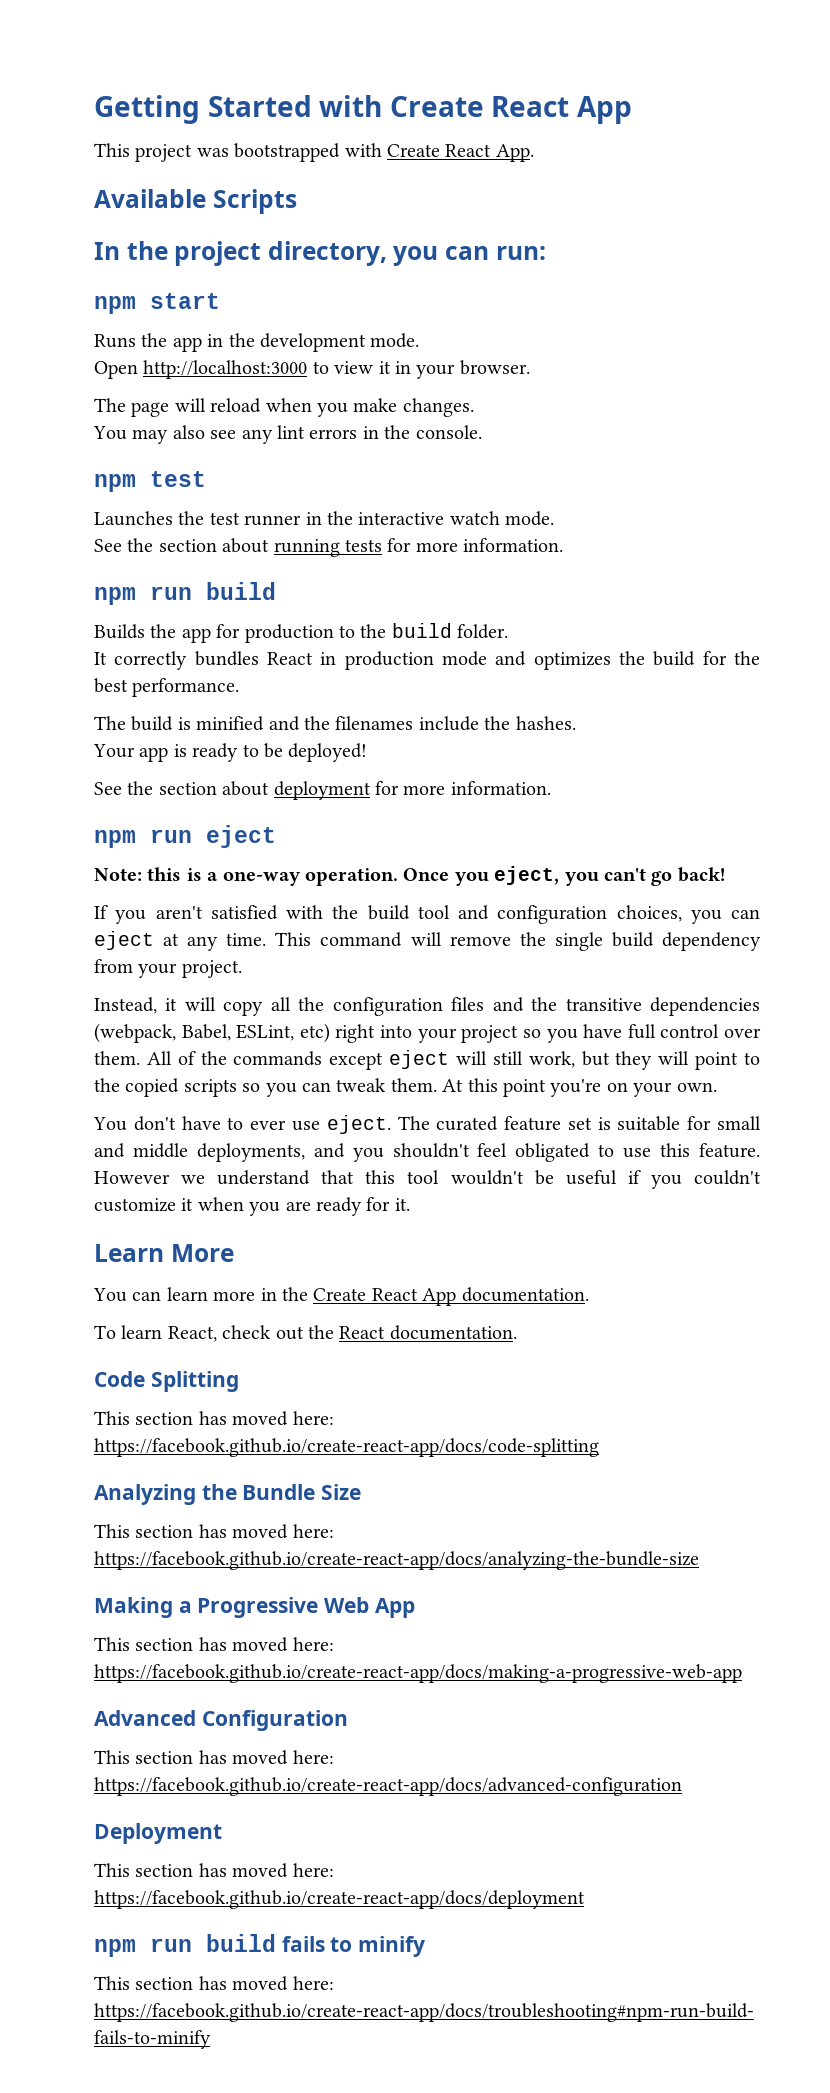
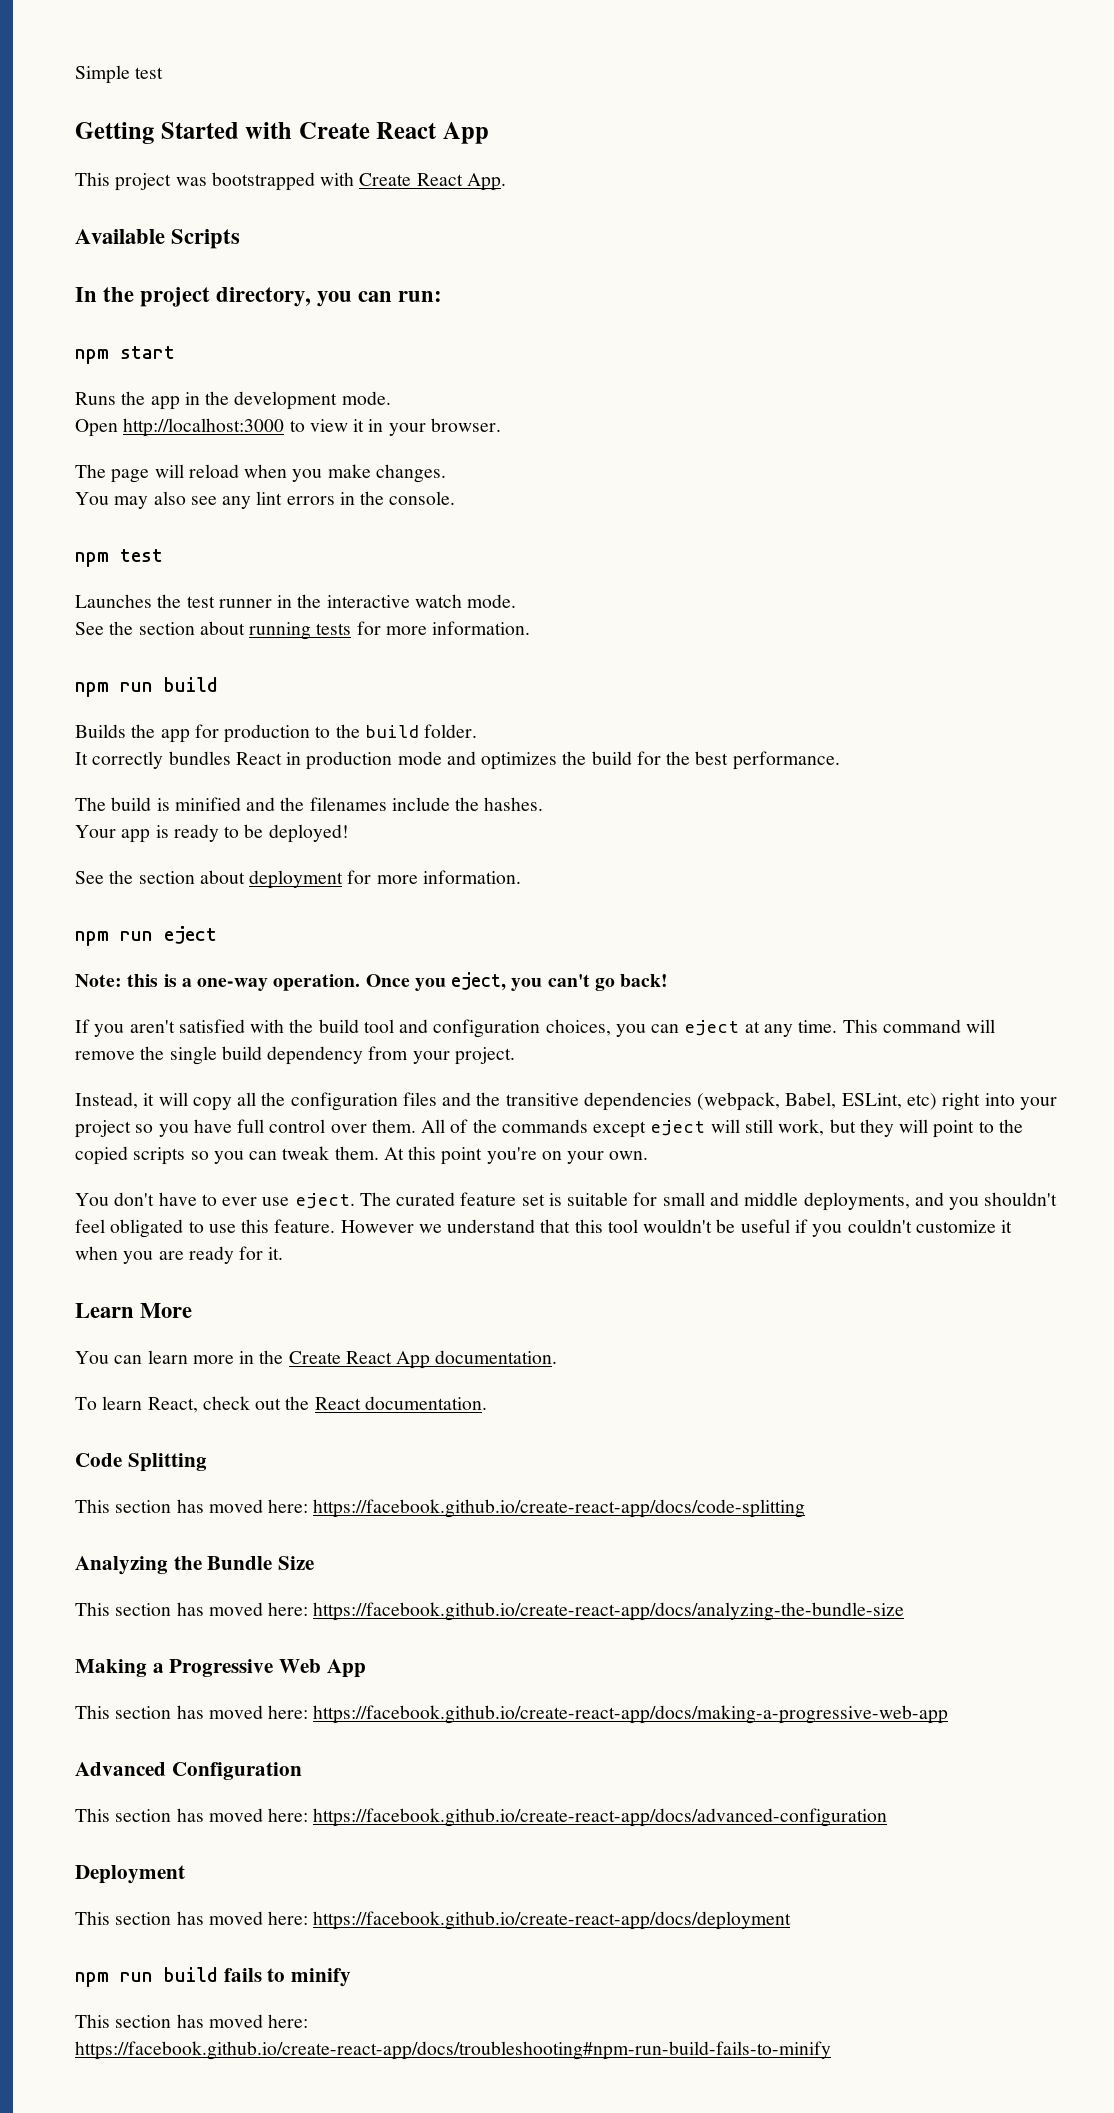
+ Simple test

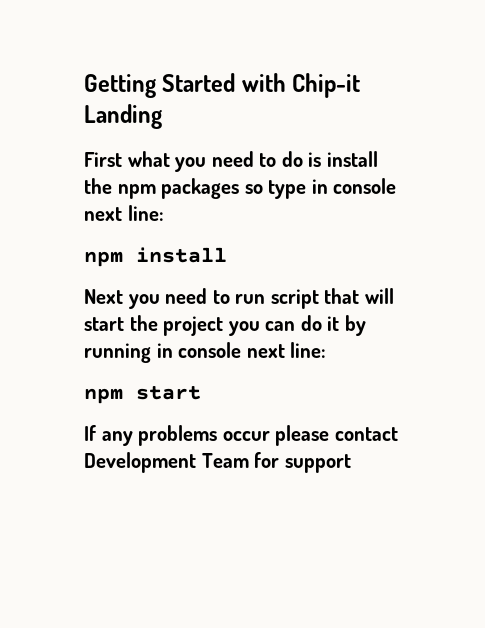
- Simple test
- Getting Started with Create React App
- This project was bootstrapped with Create React App.
- Available Scripts
- In the project directory, you can run:
+ Getting Started with Chip-it Landing
+ First what you need to do is install the npm packages so type in console next line:
+ npm install
+ Next you need to run script that will start the project you can do it by running in console next line:
  npm start
- Runs the app in the development mode.
- Open http://localhost:3000 to view it in your browser.
- The page will reload when you make changes.
- You may also see any lint errors in the console.
- npm test
- Launches the test runner in the interactive watch mode.
- See the section about running tests for more information.
- npm run build
- Builds the app for production to the build folder.
- It correctly bundles React in production mode and optimizes the build for the best performance.
- The build is minified and the filenames include the hashes.
- Your app is ready to be deployed!
- See the section about deployment for more information.
- npm run eject
- Note: this is a one-way operation. Once you eject, you can't go back!
- If you aren't satisfied with the build tool and configuration choices, you can eject at any time. This command will remove the single build dependency from your project.
- Instead, it will copy all the configuration files and the transitive dependencies (webpack, Babel, ESLint, etc) right into your project so you have full control over them. All of the commands except eject will still work, but they will point to the copied scripts so you can tweak them. At this point you're on your own.
- You don't have to ever use eject. The curated feature set is suitable for small and middle deployments, and you shouldn't feel obligated to use this feature. However we understand that this tool wouldn't be useful if you couldn't customize it when you are ready for it.
- Learn More
- You can learn more in the Create React App documentation.
- To learn React, check out the React documentation.
- Code Splitting
- This section has moved here: https://facebook.github.io/create-react-app/docs/code-splitting
- Analyzing the Bundle Size
- This section has moved here: https://facebook.github.io/create-react-app/docs/analyzing-the-bundle-size
- Making a Progressive Web App
- This section has moved here: https://facebook.github.io/create-react-app/docs/making-a-progressive-web-app
- Advanced Configuration
- This section has moved here: https://facebook.github.io/create-react-app/docs/advanced-configuration
- Deployment
- This section has moved here: https://facebook.github.io/create-react-app/docs/deployment
- npm run build fails to minify
- This section has moved here: https://facebook.github.io/create-react-app/docs/troubleshooting#npm-run-build-fails-to-minify
+ If any problems occur please contact Development Team for support

